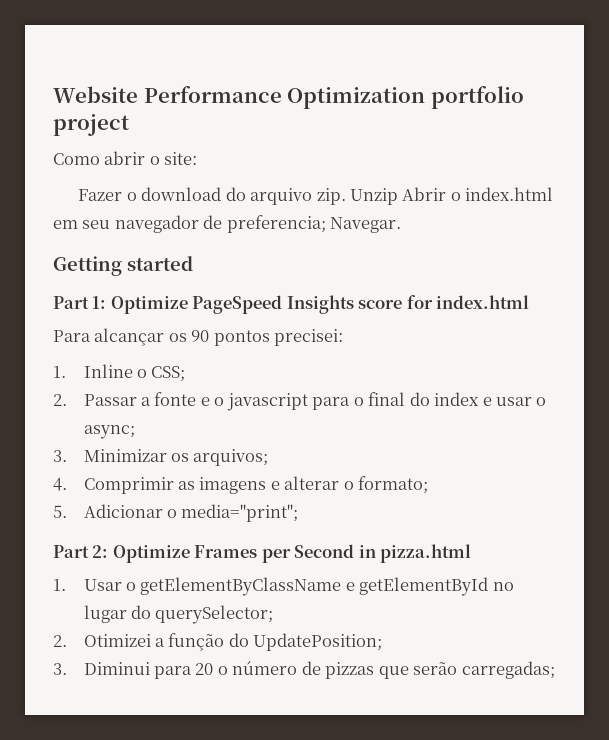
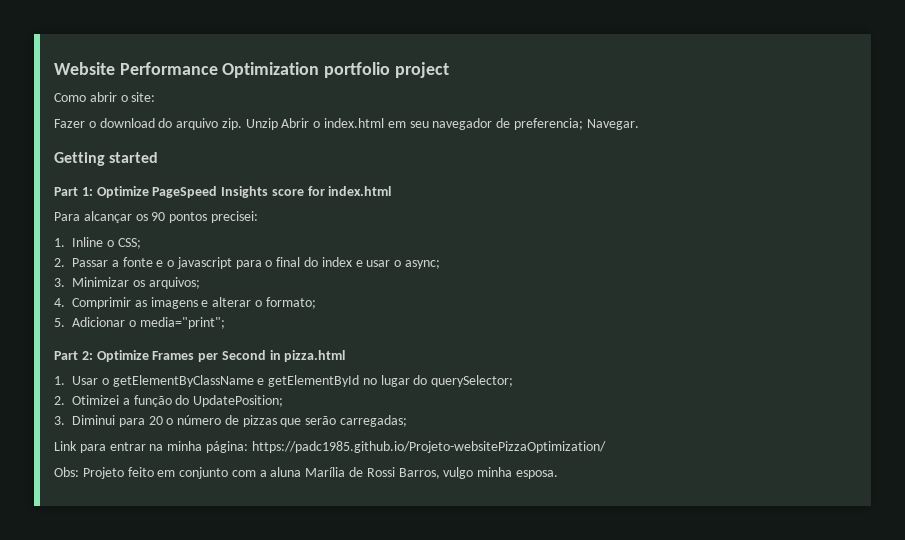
+ Link para entrar na minha página: https://padc1985.github.io/Projeto-websitePizzaOptimization/
+ Obs: Projeto feito em conjunto com a aluna Marília de Rossi Barros, vulgo minha esposa.

